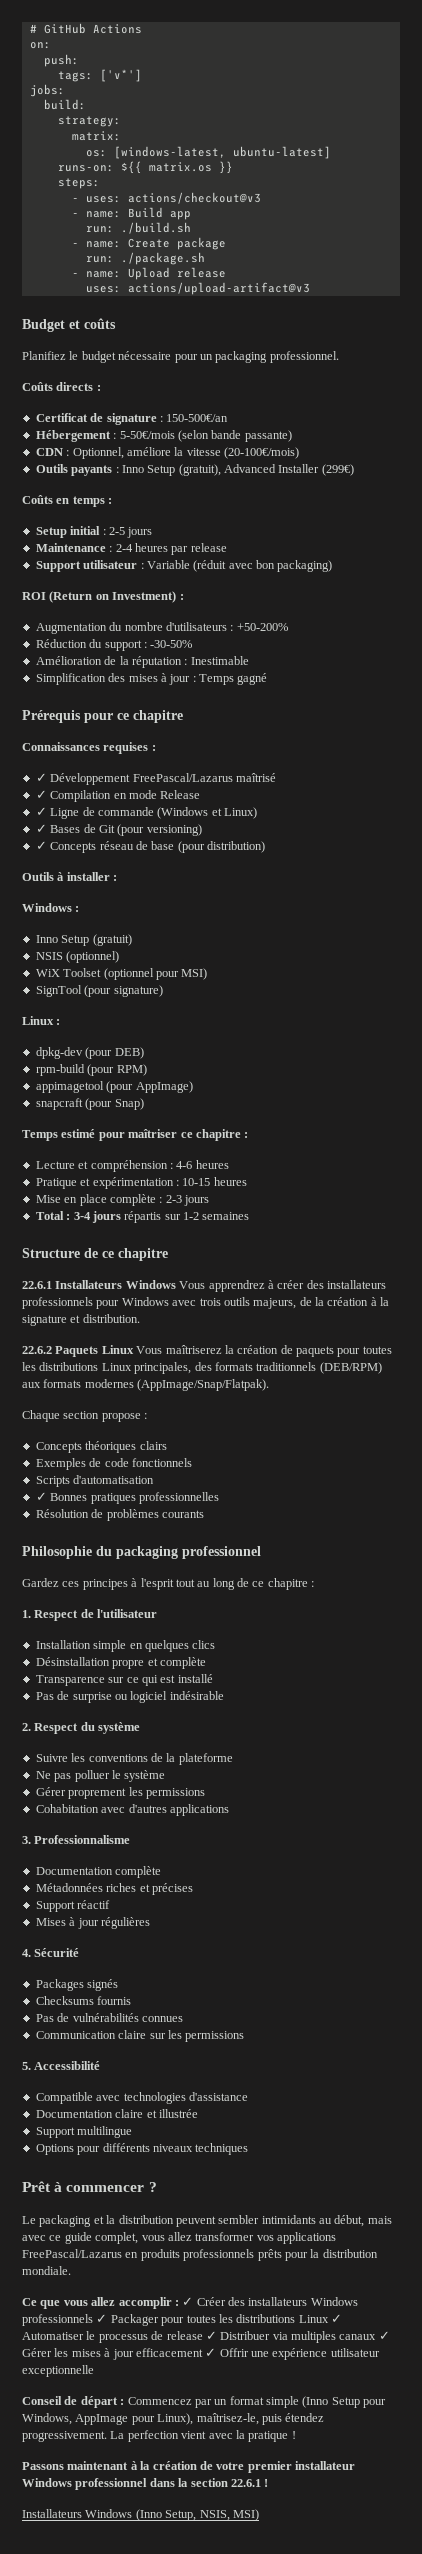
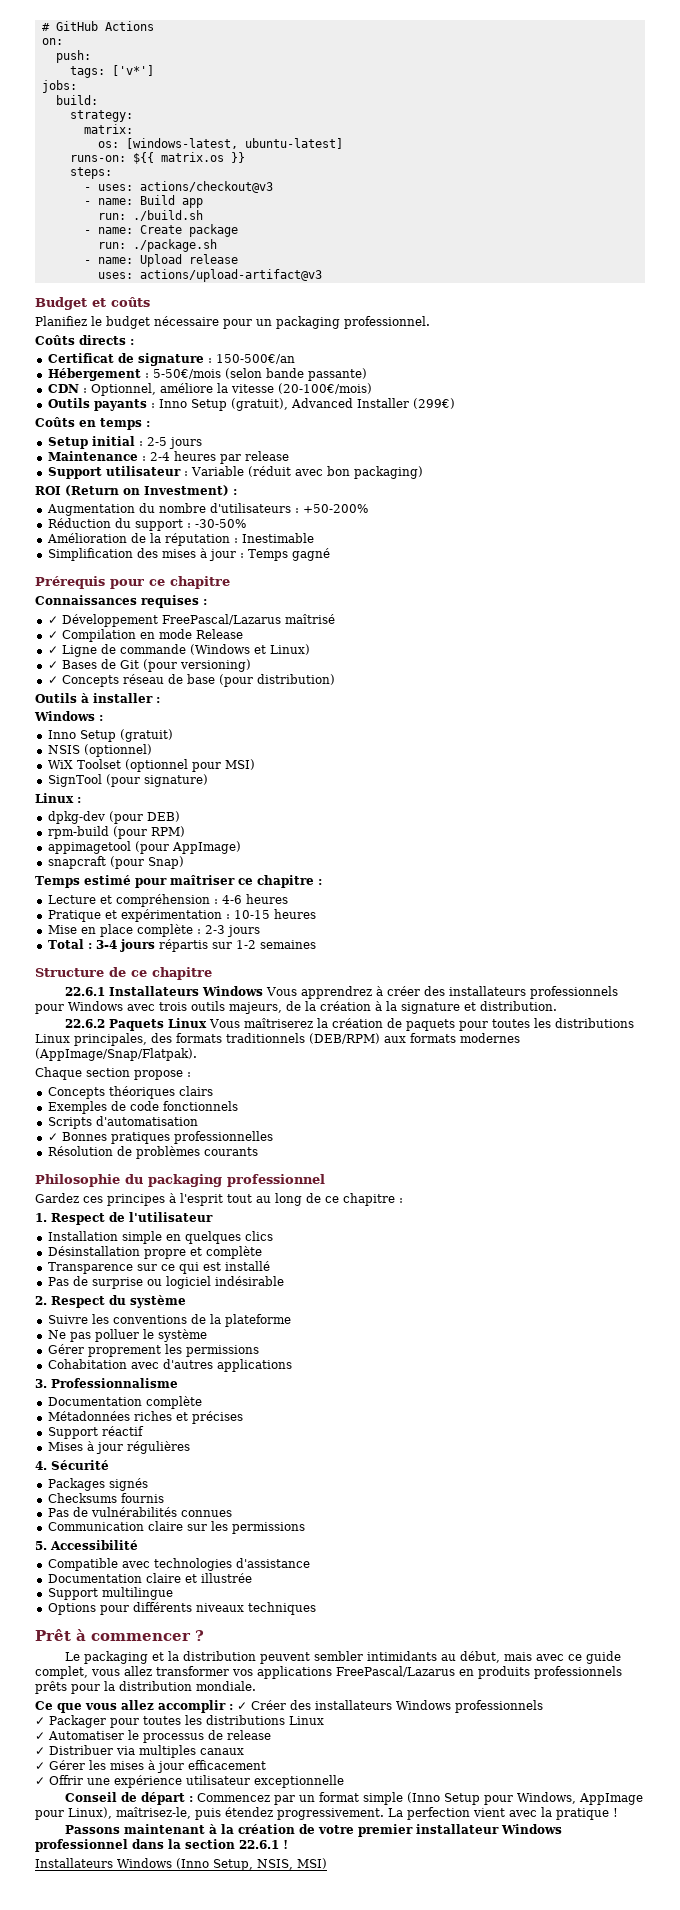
- Ce que vous allez accomplir : ✓ Créer des installateurs Windows professionnels ✓ Packager pour toutes les distributions Linux ✓ Automatiser le processus de release ✓ Distribuer via multiples canaux ✓ Gérer les mises à jour efficacement ✓ Offrir une expérience utilisateur exceptionnelle
+ Ce que vous allez accomplir : ✓ Créer des installateurs Windows professionnels
+ ✓ Packager pour toutes les distributions Linux
+ ✓ Automatiser le processus de release
+ ✓ Distribuer via multiples canaux
+ ✓ Gérer les mises à jour efficacement
+ ✓ Offrir une expérience utilisateur exceptionnelle

